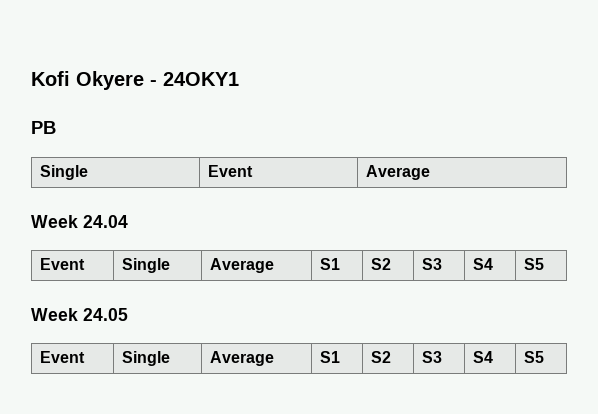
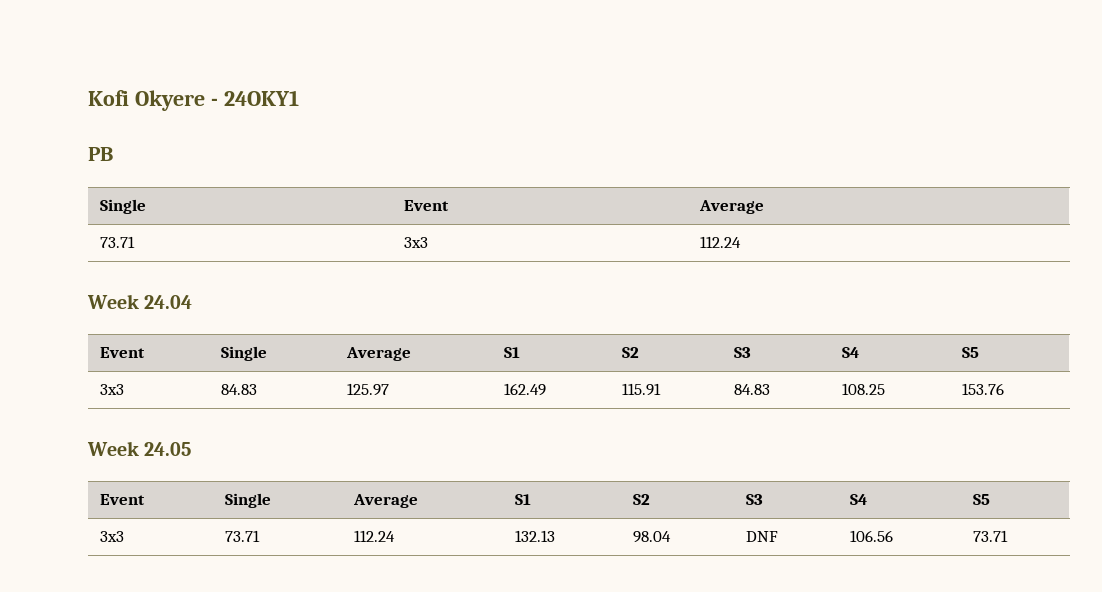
+ 73.71 | 3x3 | 112.24
+ 3x3 | 84.83 | 125.97 | 162.49 | 115.91 | 84.83 | 108.25 | 153.76
+ 3x3 | 73.71 | 112.24 | 132.13 | 98.04 | DNF | 106.56 | 73.71

